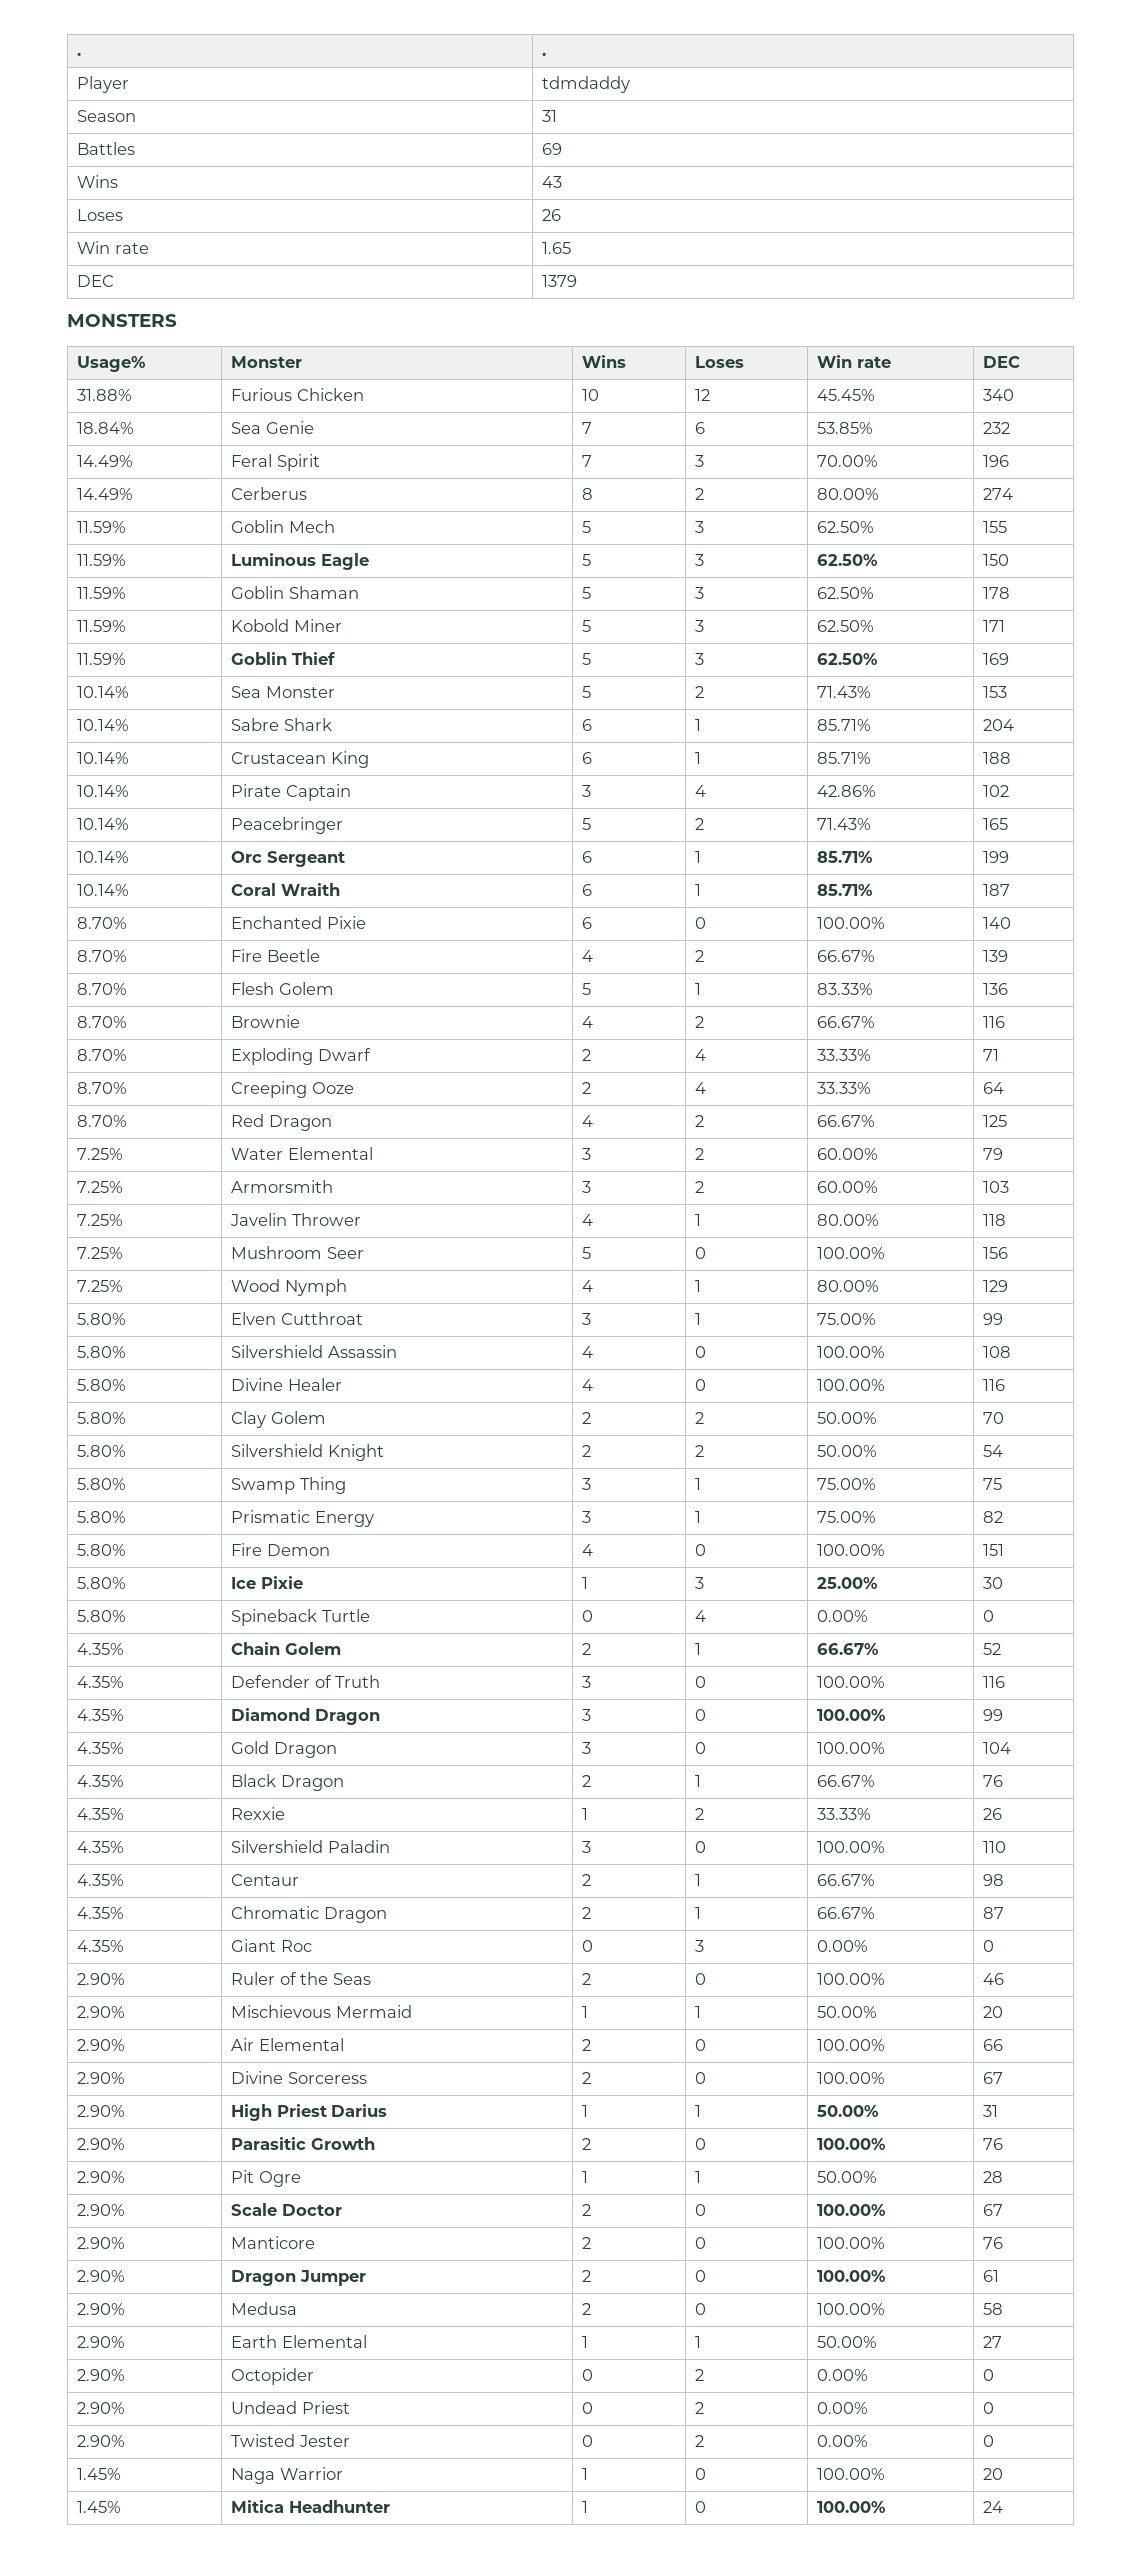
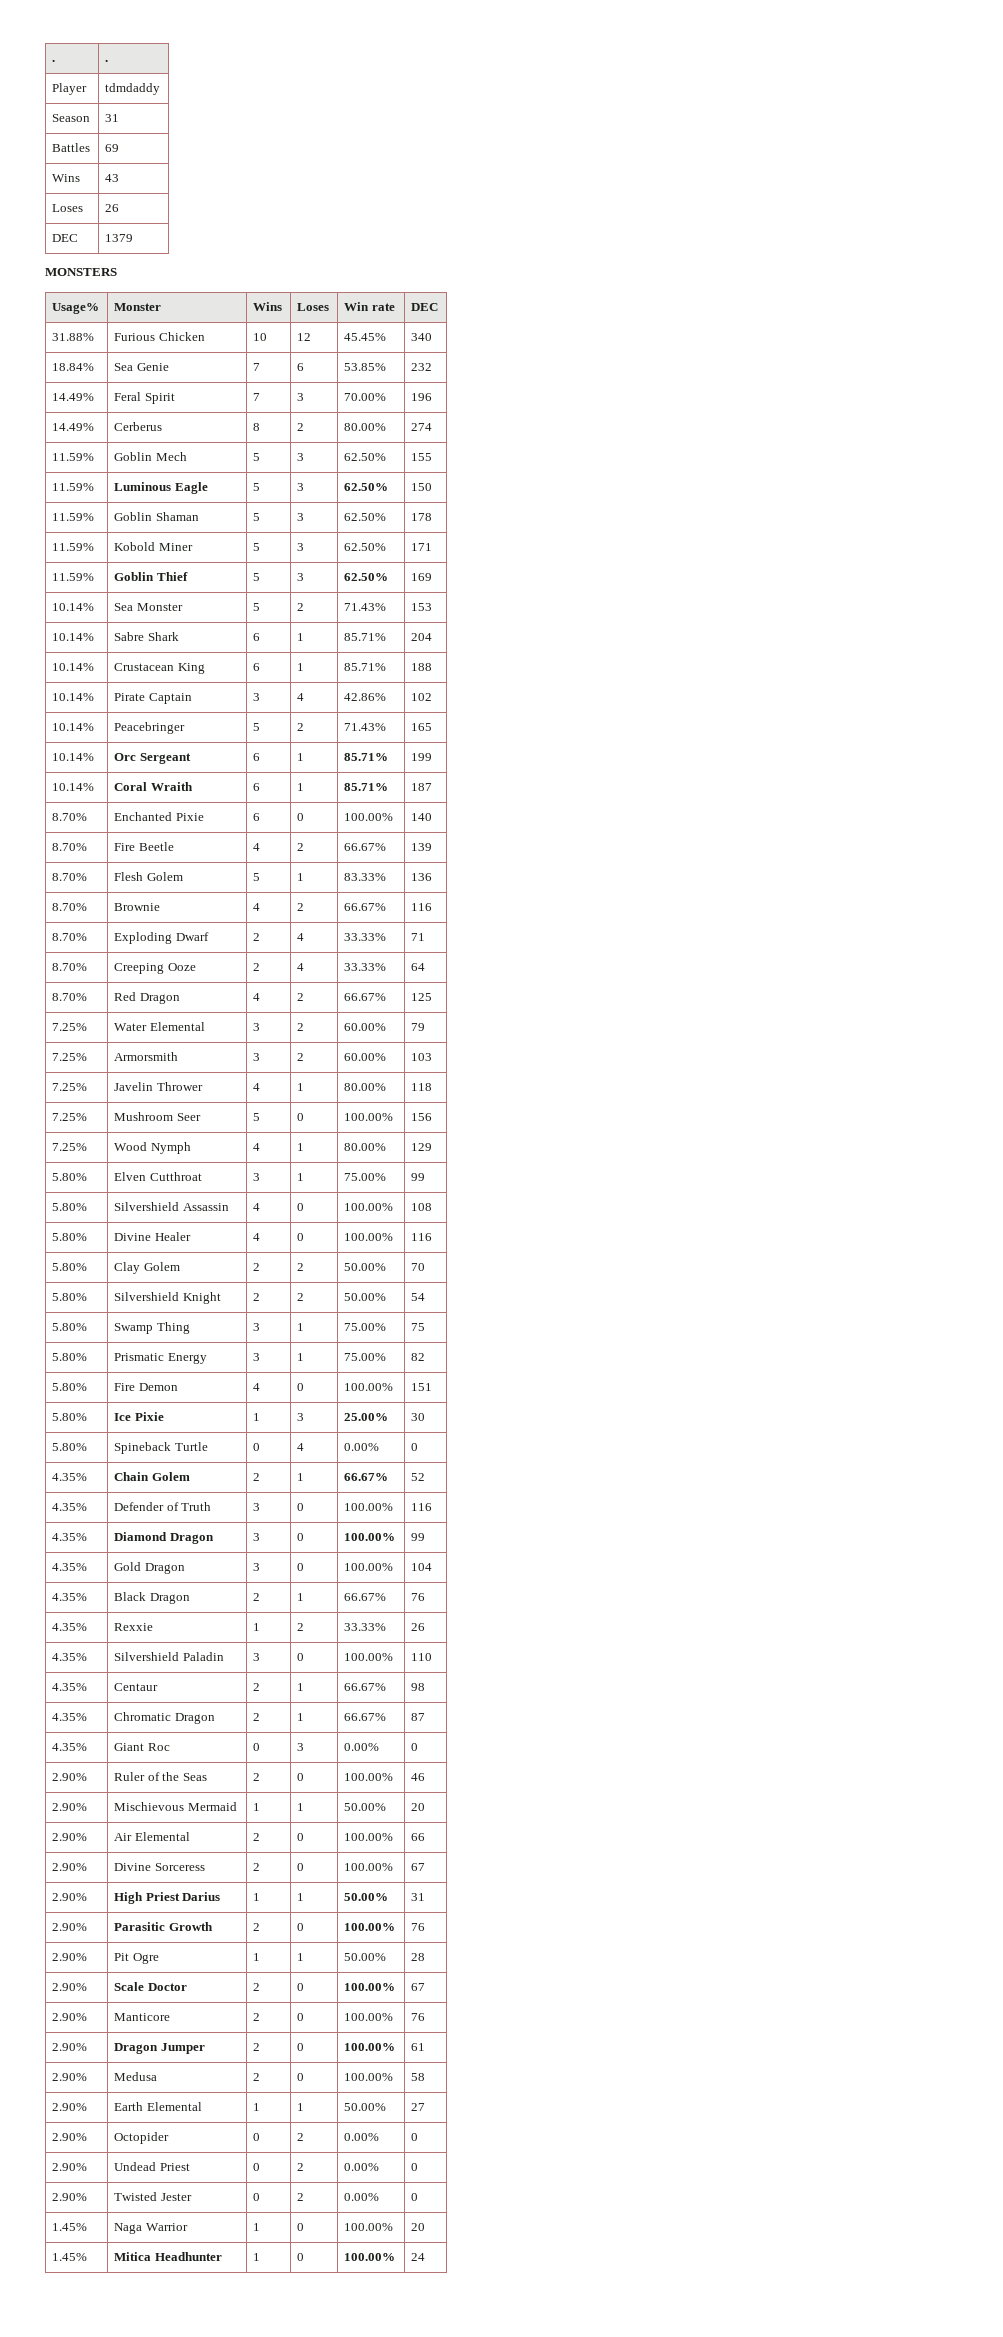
- Win rate | 1.65

